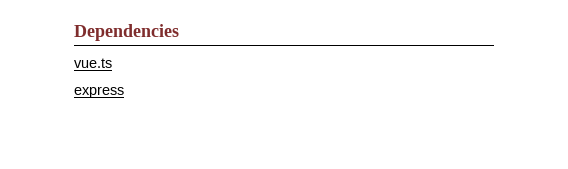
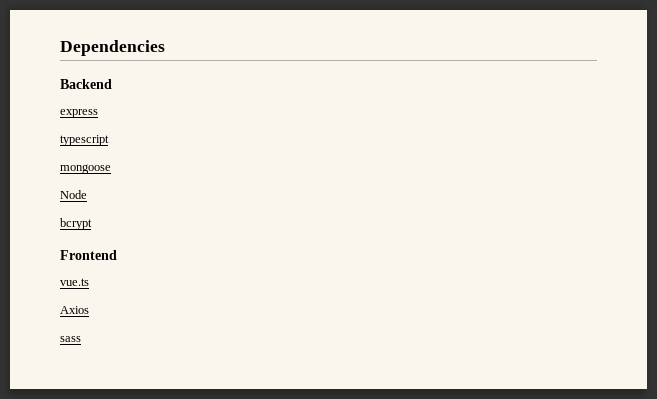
+ Backend
+ express
+ typescript
+ mongoose
+ Node
+ bcrypt
+ Frontend
- express
+ Axios
+ sass

